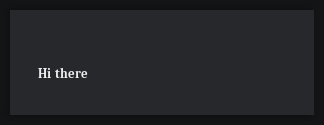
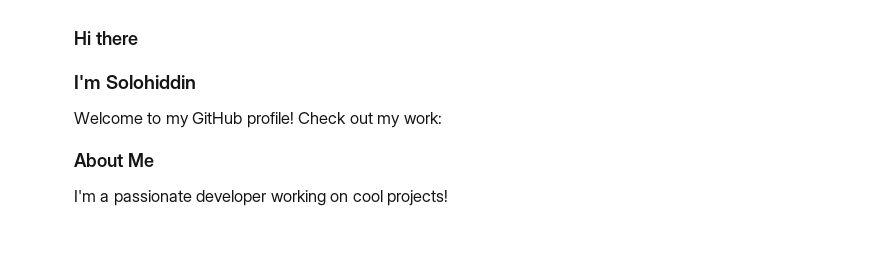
+ I'm Solohiddin
+ Welcome to my GitHub profile! Check out my work:
+ About Me
+ I'm a passionate developer working on cool projects!

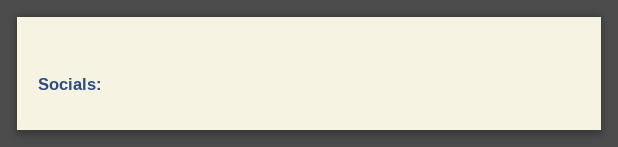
- Hi there
- I'm Solohiddin
- Welcome to my GitHub profile! Check out my work:
- About Me
- I'm a passionate developer working on cool projects!
+ Socials:

